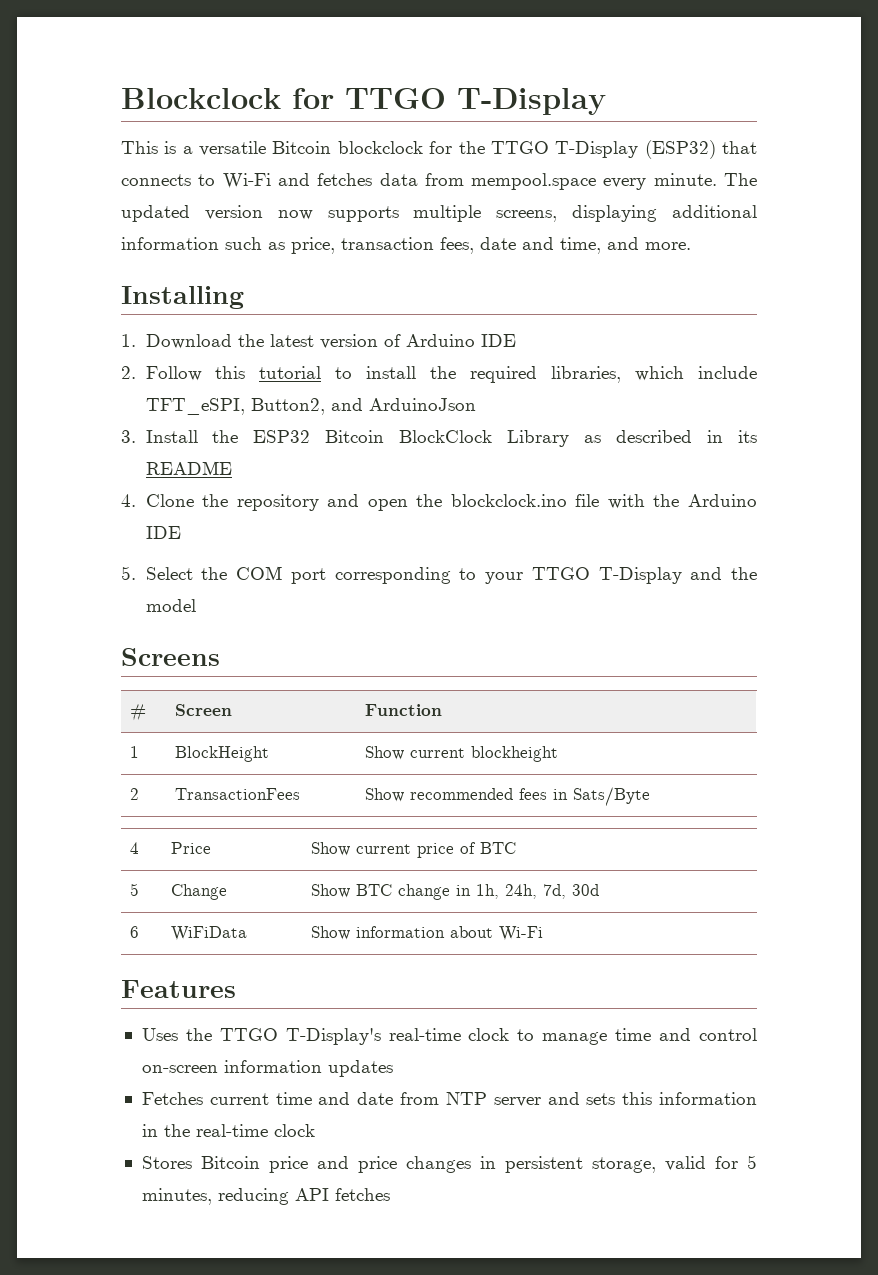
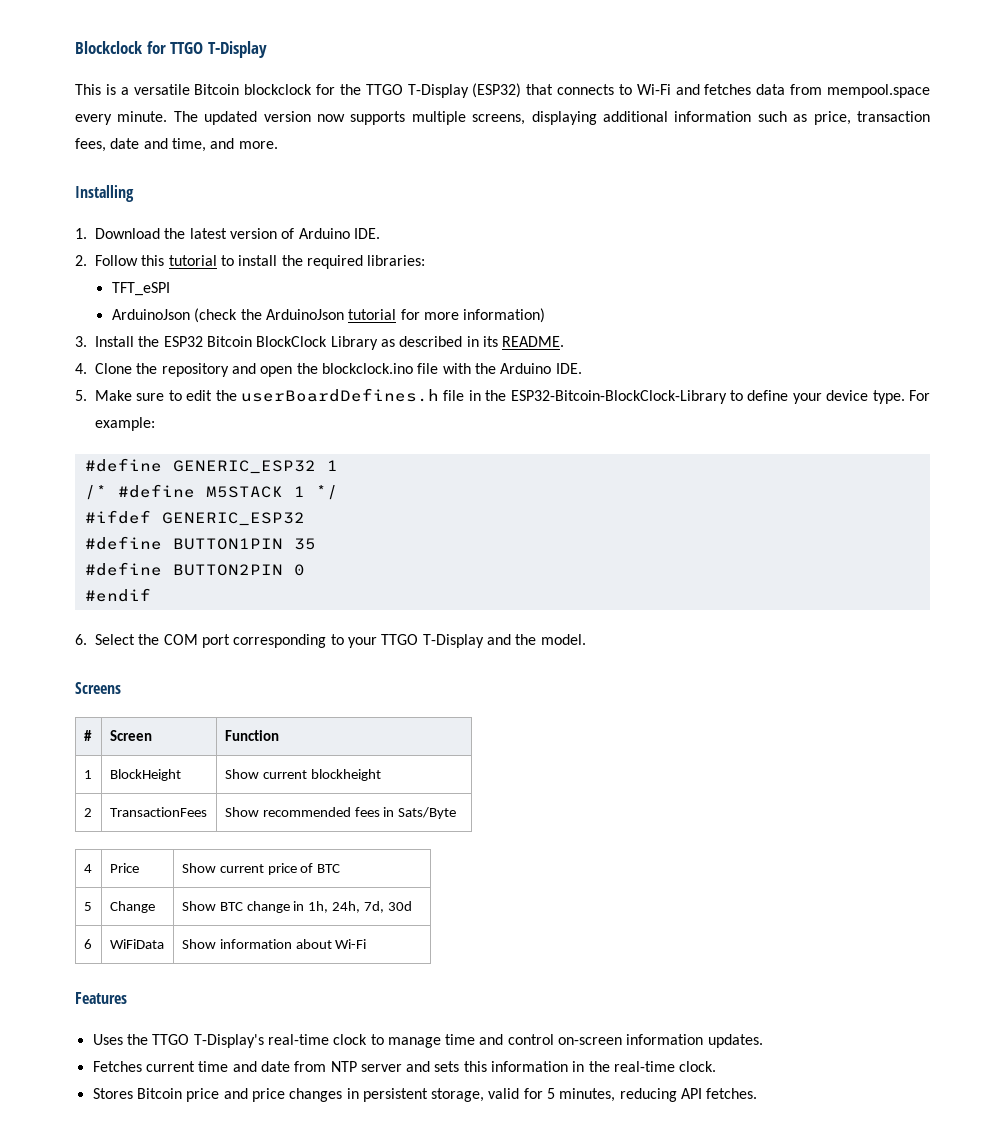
- 1. Download the latest version of Arduino IDE
+ 1. Download the latest version of Arduino IDE.
- 2. Follow this tutorial to install the required libraries, which include TFT_eSPI, Button2, and ArduinoJson
+ 2. Follow this tutorial to install the required libraries:
+ TFT_eSPI
+ ArduinoJson (check the ArduinoJson tutorial for more information)
- 3. Install the ESP32 Bitcoin BlockClock Library as described in its README
+ 3. Install the ESP32 Bitcoin BlockClock Library as described in its README.
- 4. Clone the repository and open the blockclock.ino file with the Arduino IDE
- 5. Select the COM port corresponding to your TTGO T-Display and the model
+ 4. Clone the repository and open the blockclock.ino file with the Arduino IDE.
+ 5. Make sure to edit the userBoardDefines.h file in the ESP32-Bitcoin-BlockClock-Library to define your device type. For example:
+ #define GENERIC_ESP32 1
+ /* #define M5STACK 1 */
+ #ifdef GENERIC_ESP32
+ #define BUTTON1PIN 35
+ #define BUTTON2PIN 0
+ #endif
+ 6. Select the COM port corresponding to your TTGO T-Display and the model.
- Uses the TTGO T-Display's real-time clock to manage time and control on-screen information updates
+ Uses the TTGO T-Display's real-time clock to manage time and control on-screen information updates.
- Fetches current time and date from NTP server and sets this information in the real-time clock
+ Fetches current time and date from NTP server and sets this information in the real-time clock.
- Stores Bitcoin price and price changes in persistent storage, valid for 5 minutes, reducing API fetches
+ Stores Bitcoin price and price changes in persistent storage, valid for 5 minutes, reducing API fetches.

